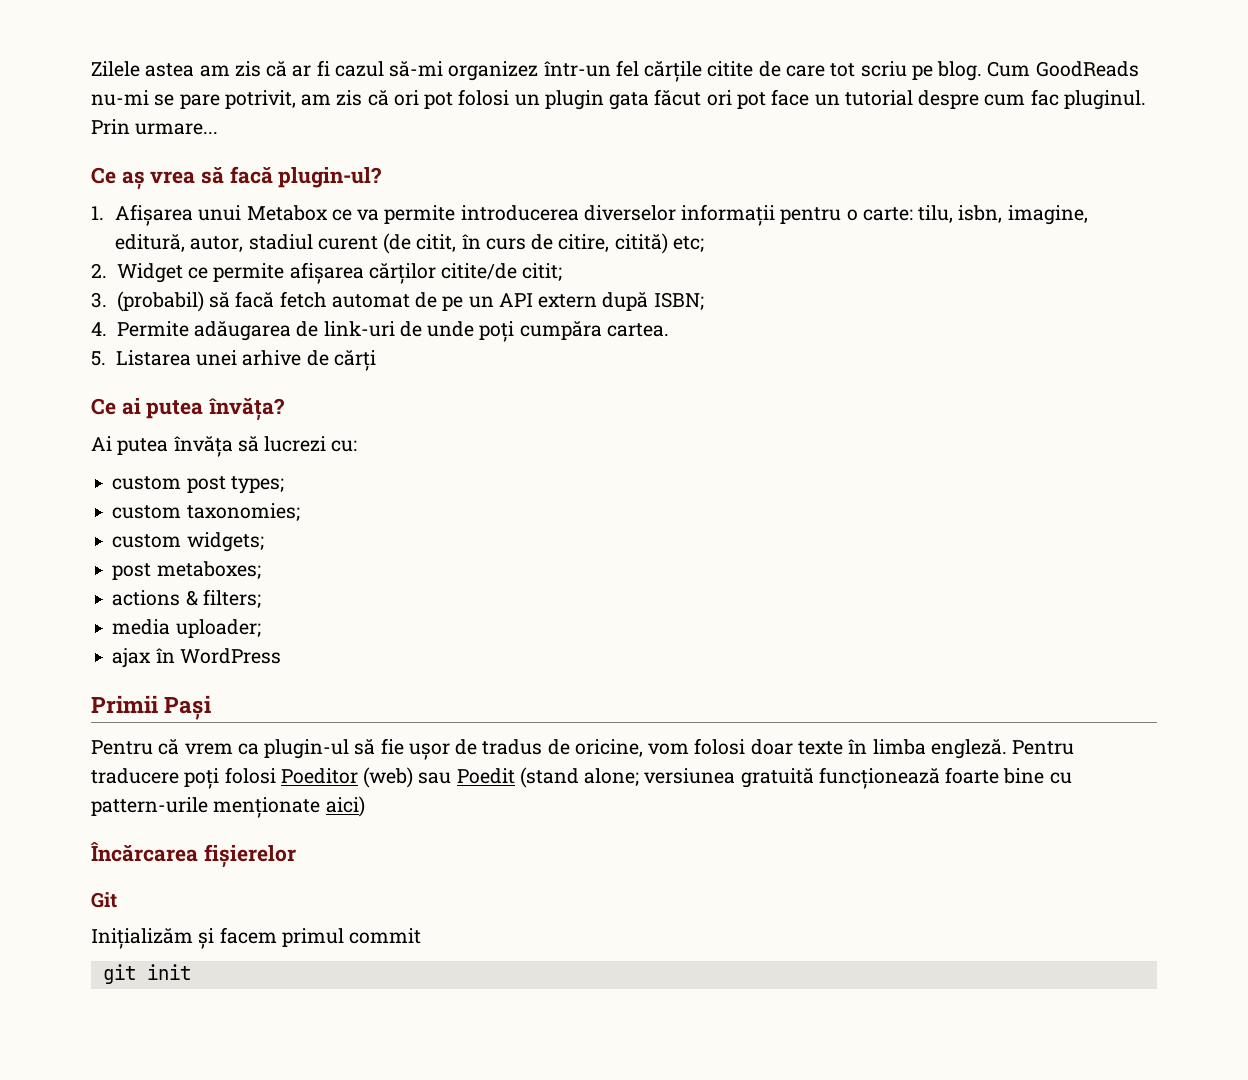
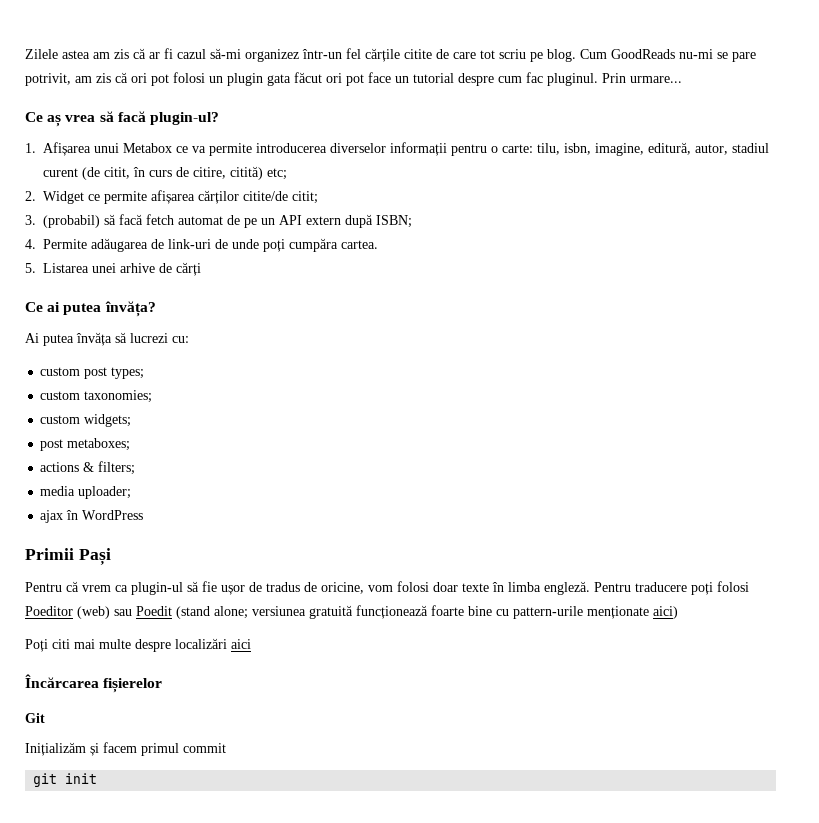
+ Poți citi mai multe despre localizări aici

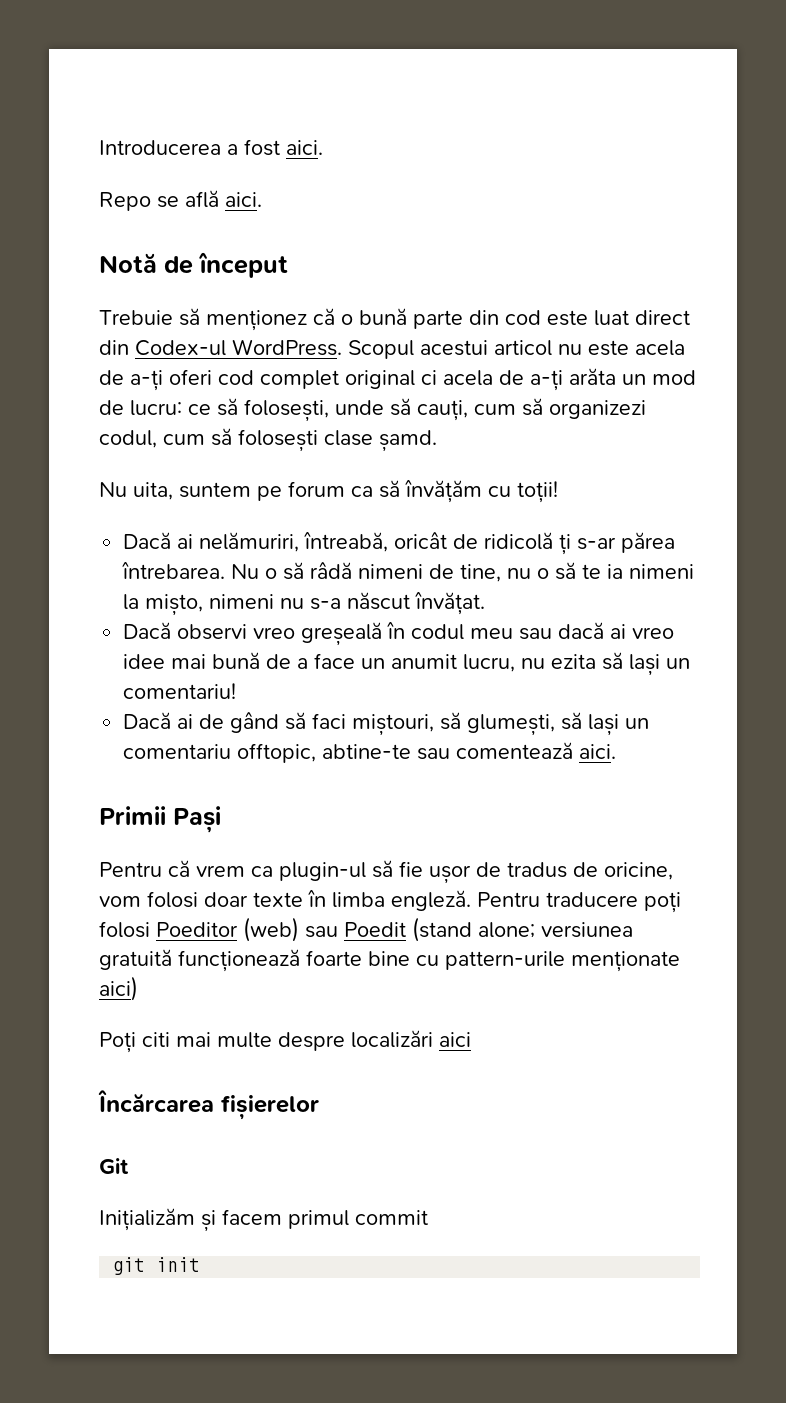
- Zilele astea am zis că ar fi cazul să-mi organizez într-un fel cărțile citite de care tot scriu pe blog. Cum GoodReads nu-mi se pare potrivit, am zis că ori pot folosi un plugin gata făcut ori pot face un tutorial despre cum fac pluginul. Prin urmare...
- Ce aș vrea să facă plugin-ul?
- 1. Afișarea unui Metabox ce va permite introducerea diverselor informații pentru o carte: tilu, isbn, imagine, editură, autor, stadiul curent (de citit, în curs de citire, citită) etc;
- 2. Widget ce permite afișarea cărților citite/de citit;
- 3. (probabil) să facă fetch automat de pe un API extern după ISBN;
- 4. Permite adăugarea de link-uri de unde poți cumpăra cartea.
- 5. Listarea unei arhive de cărți
- Ce ai putea învăța?
- Ai putea învăța să lucrezi cu:
- custom post types;
- custom taxonomies;
- custom widgets;
- post metaboxes;
- actions & filters;
- media uploader;
- ajax în WordPress
+ Introducerea a fost aici.
+ Repo se află aici.
+ Notă de început
+ Trebuie să menționez că o bună parte din cod este luat direct din Codex-ul WordPress. Scopul acestui articol nu este acela de a-ți oferi cod complet original ci acela de a-ți arăta un mod de lucru: ce să folosești, unde să cauți, cum să organizezi codul, cum să folosești clase șamd.
+ Nu uita, suntem pe forum ca să învățăm cu toții!
+ Dacă ai nelămuriri, întreabă, oricât de ridicolă ți s-ar părea întrebarea. Nu o să râdă nimeni de tine, nu o să te ia nimeni la mișto, nimeni nu s-a născut învățat.
+ Dacă observi vreo greșeală în codul meu sau dacă ai vreo idee mai bună de a face un anumit lucru, nu ezita să lași un comentariu!
+ Dacă ai de gând să faci miștouri, să glumești, să lași un comentariu offtopic, abtine-te sau comentează aici.

